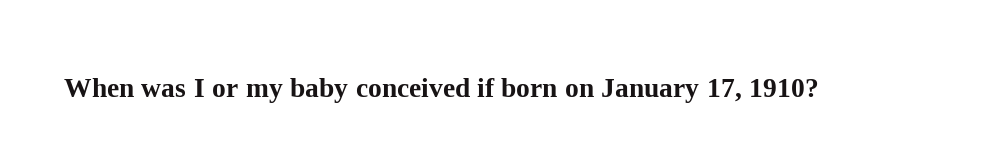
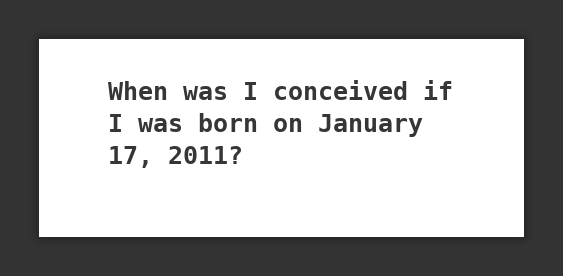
- When was I or my baby conceived if born on January 17, 1910?
+ When was I conceived if I was born on January 17, 2011?

